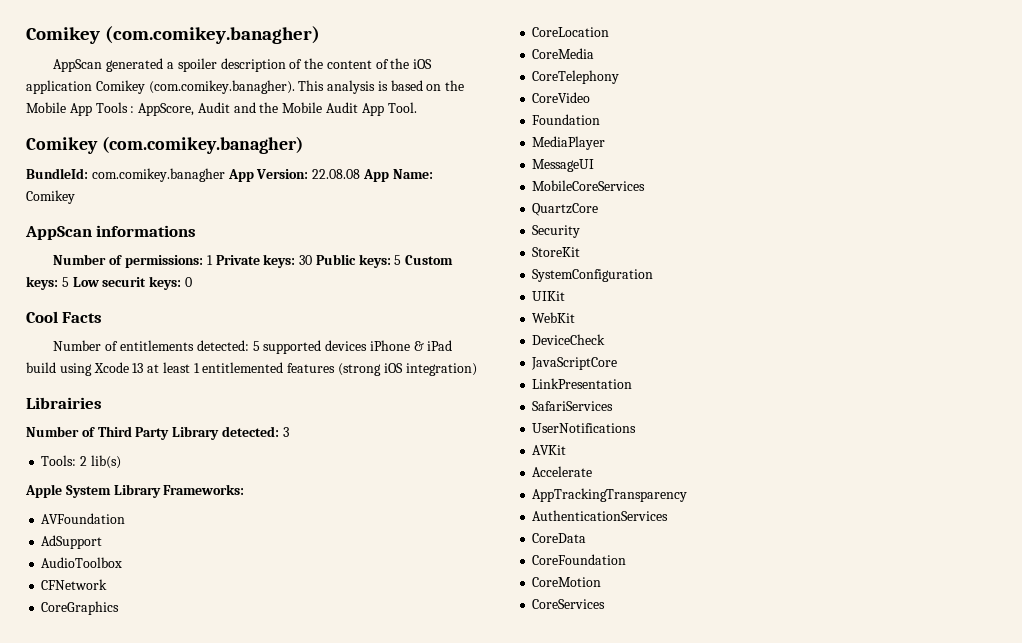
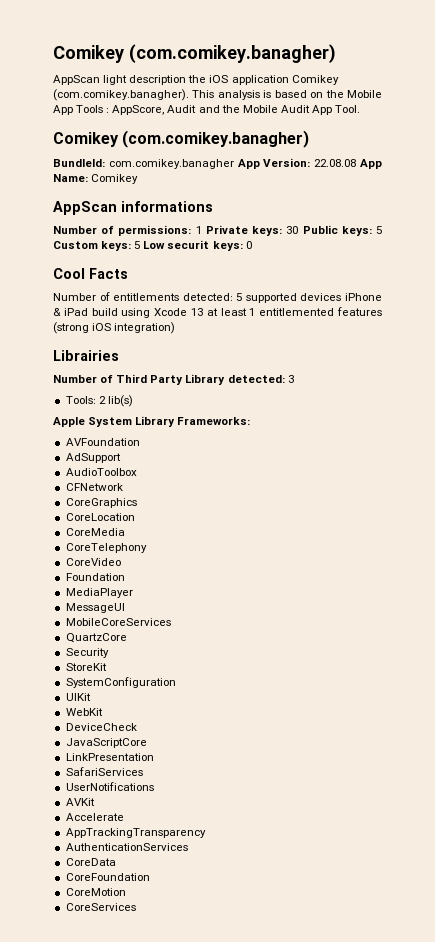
- AppScan generated a spoiler description of the content of the iOS application Comikey (com.comikey.banagher). This analysis is based on the Mobile App Tools : AppScore, Audit and the Mobile Audit App Tool.
+ AppScan light description the iOS application Comikey (com.comikey.banagher). This analysis is based on the Mobile App Tools : AppScore, Audit and the Mobile Audit App Tool.

